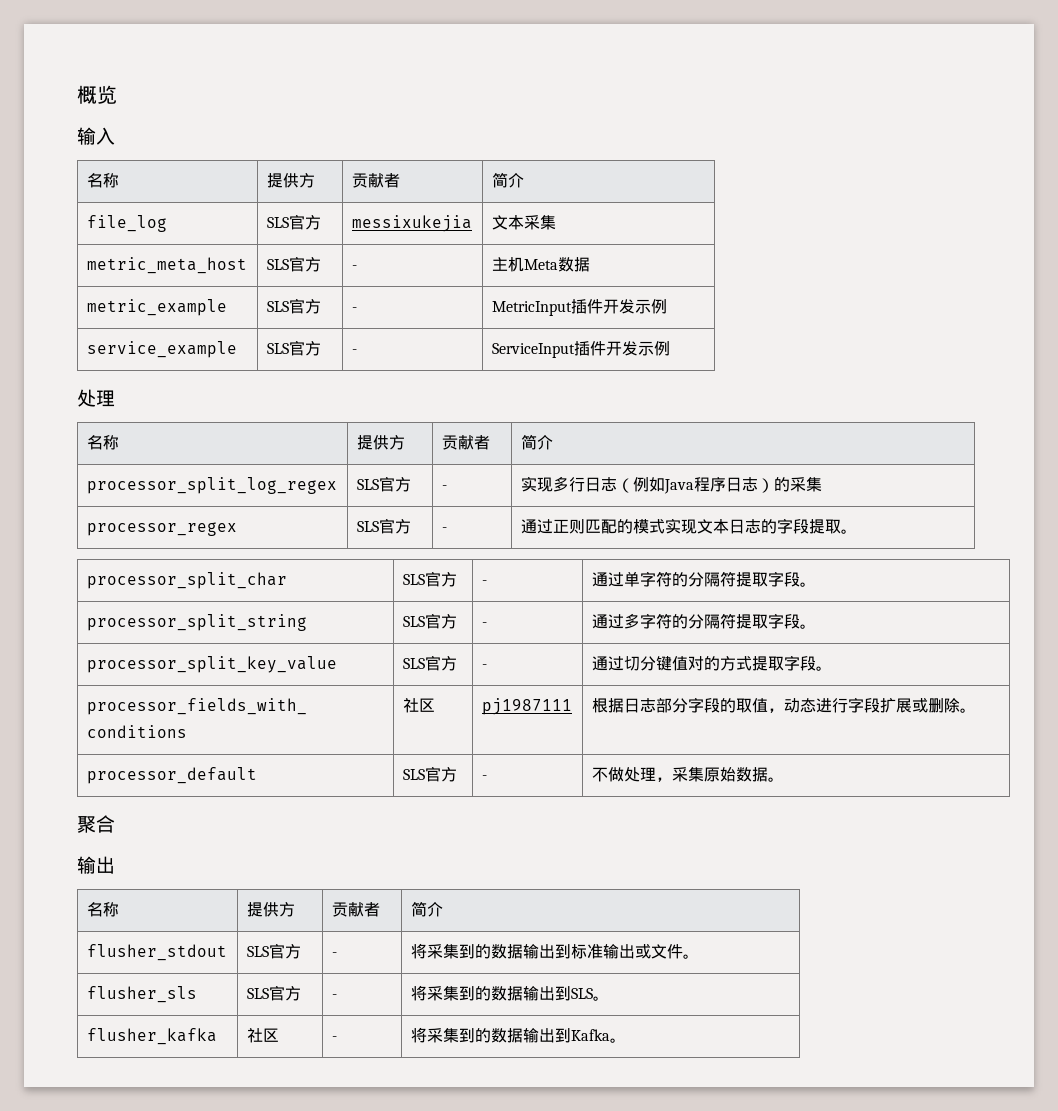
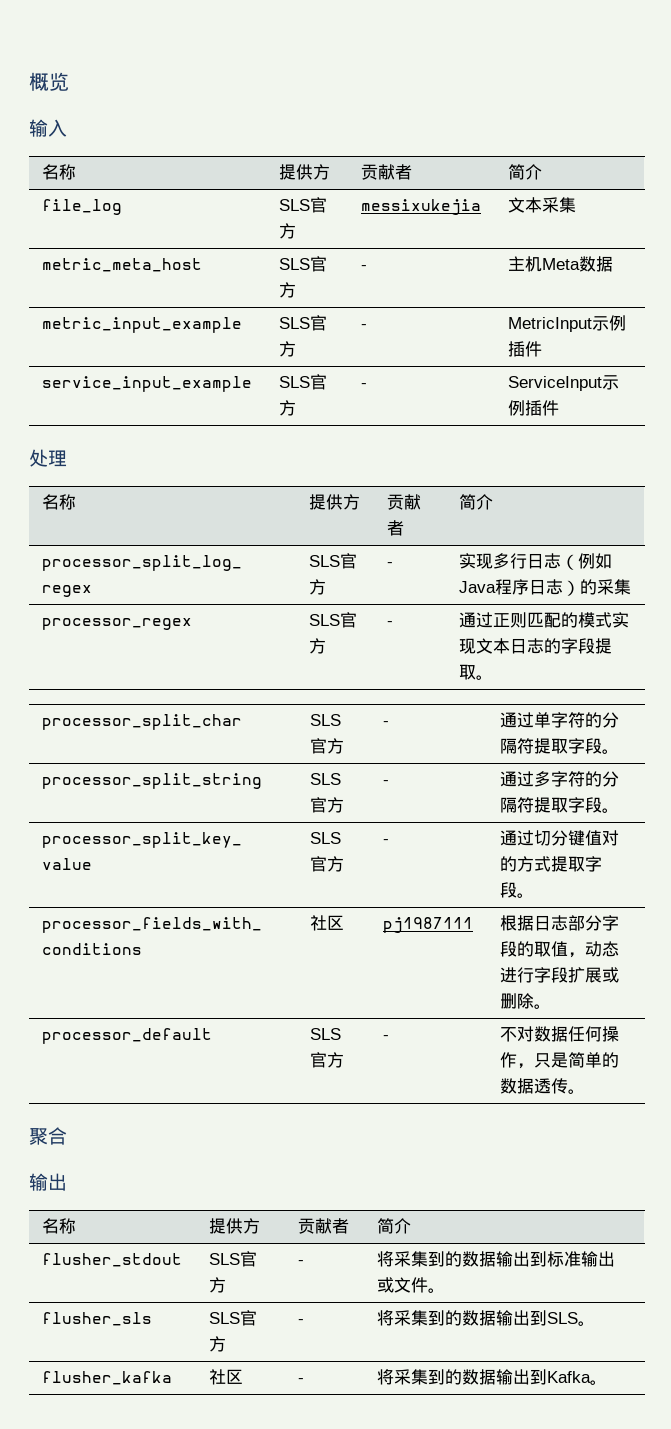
- metric_example | SLS官方 | - | MetricInput插件开发示例
- service_example | SLS官方 | - | ServiceInput插件开发示例
+ metric_input_example | SLS官方 | - | MetricInput示例插件
+ service_input_example | SLS官方 | - | ServiceInput示例插件
- processor_default | SLS官方 | - | 不做处理，采集原始数据。
+ processor_default | SLS官方 | - | 不对数据任何操作，只是简单的数据透传。

